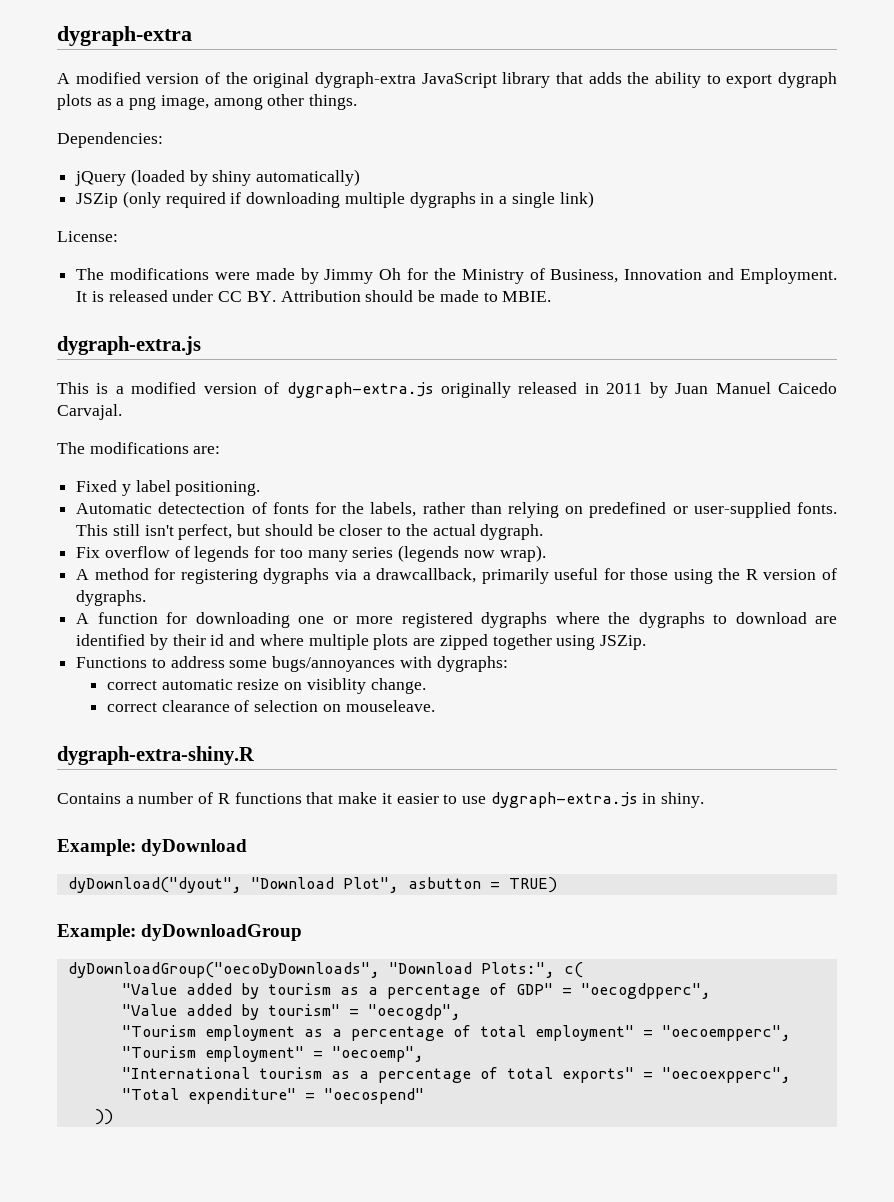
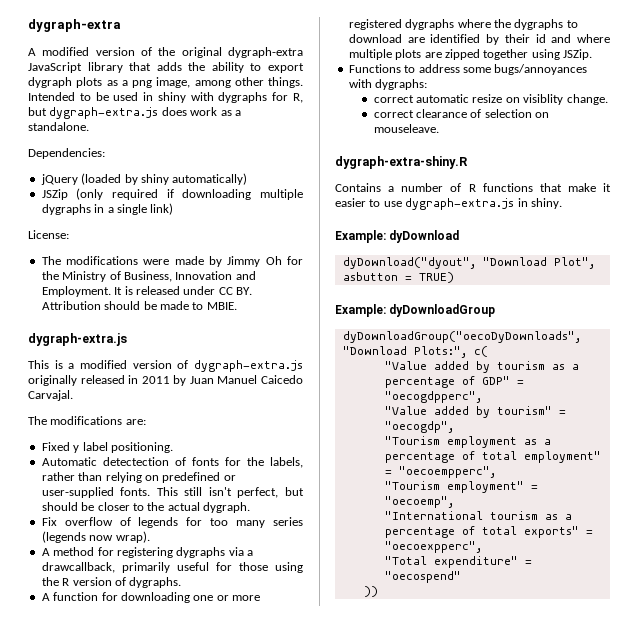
+ Intended to be used in shiny with dygraphs for R, but dygraph-extra.js does work as a standalone.

